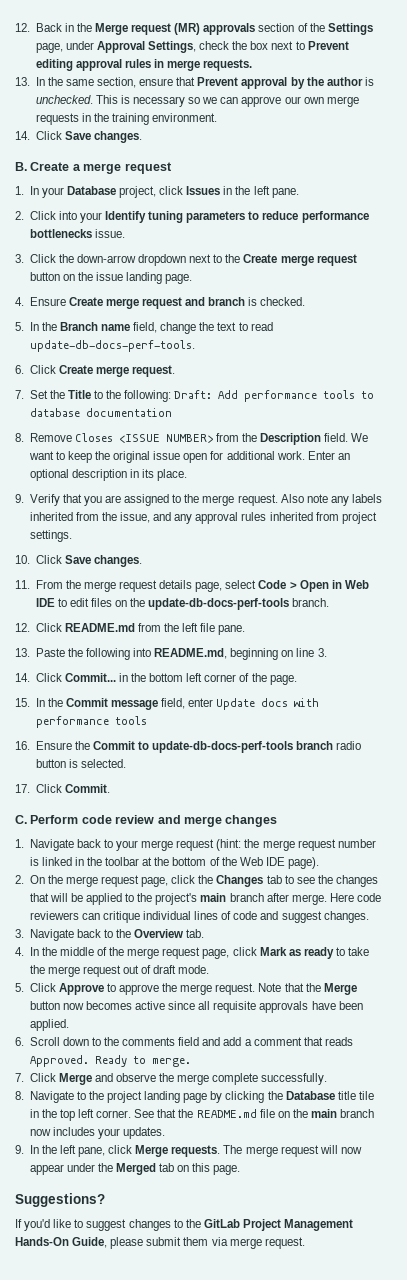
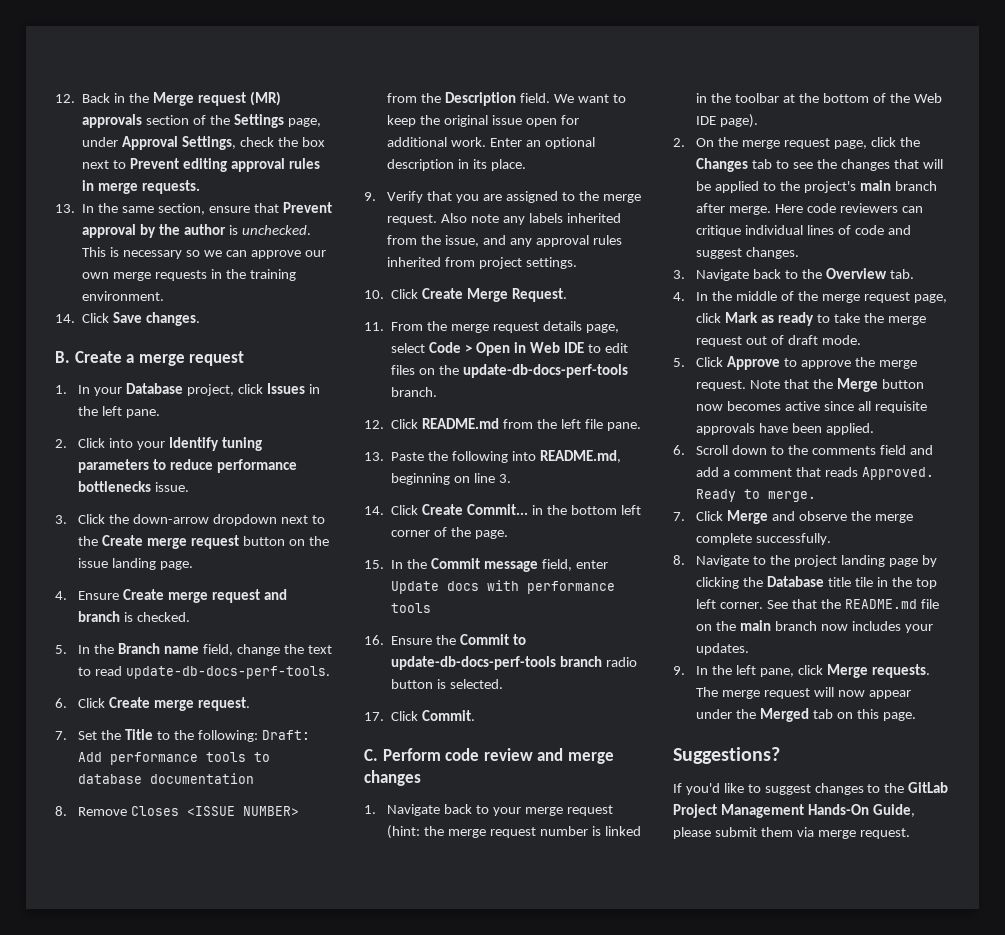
- 10. Click Save changes.
+ 10. Click Create Merge Request.
- 14. Click Commit... in the bottom left corner of the page.
+ 14. Click Create Commit... in the bottom left corner of the page.

